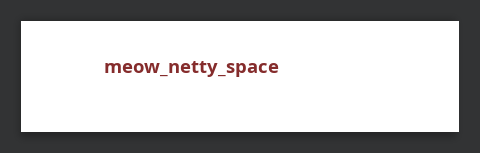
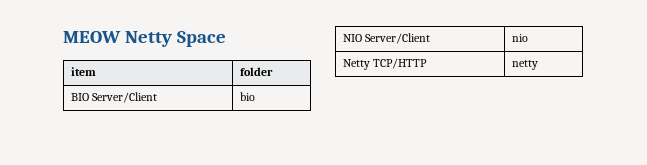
- meow_netty_space
+ MEOW Netty Space
+ item | folder
+ BIO Server/Client | bio
+ NIO Server/Client | nio
+ Netty TCP/HTTP | netty

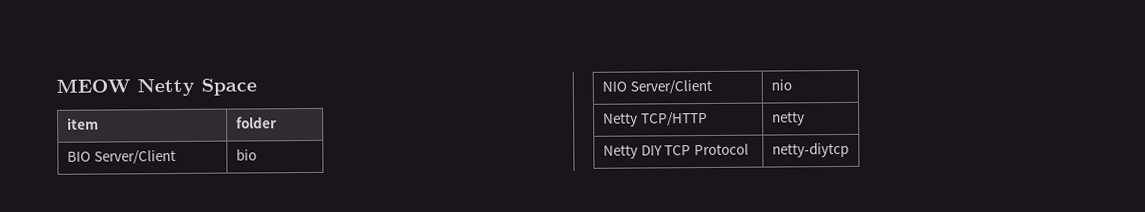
+ Netty DIY TCP Protocol | netty-diytcp

